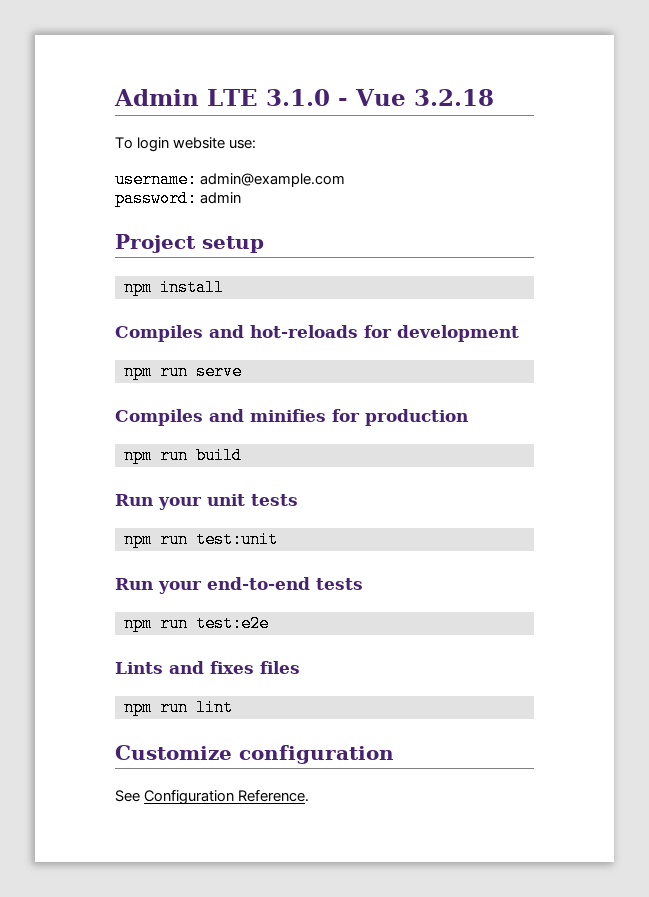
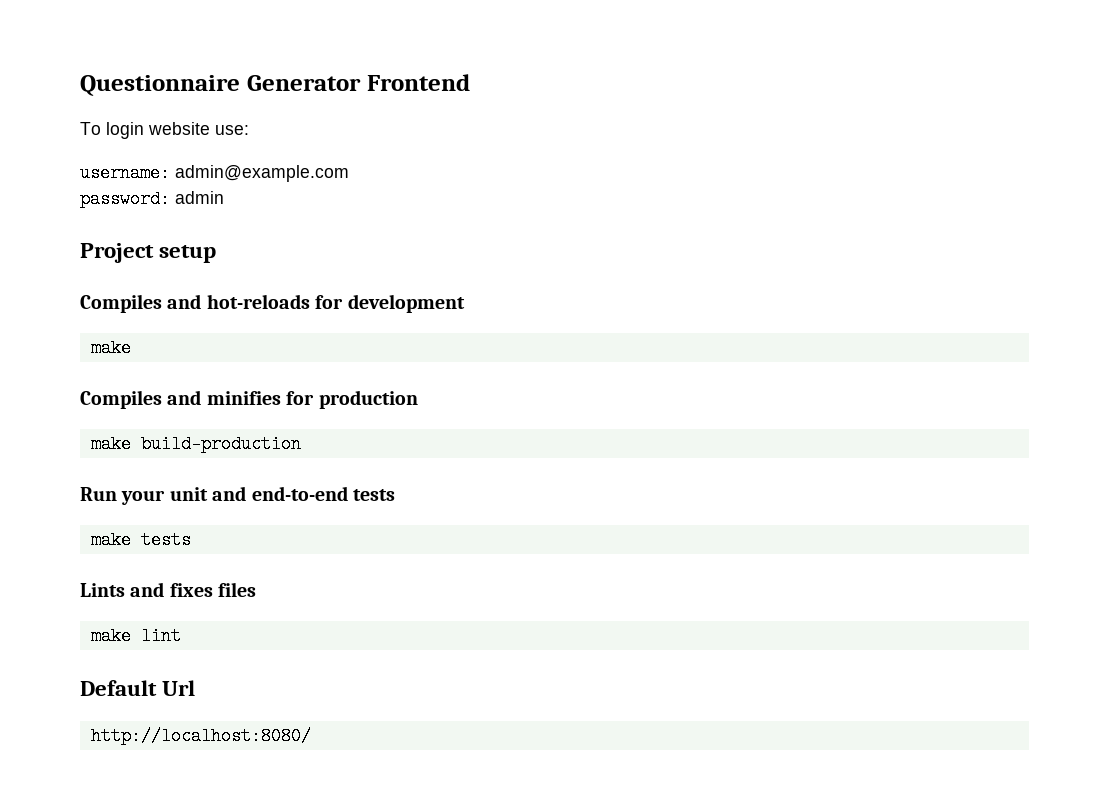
- Admin LTE 3.1.0 - Vue 3.2.18
+ Questionnaire Generator Frontend
- npm install
  Compiles and hot-reloads for development
- npm run serve
+ make
- npm run build
+ make build-production
- Run your unit tests
- npm run test:unit
- Run your end-to-end tests
+ Run your unit and end-to-end tests
- npm run test:e2e
+ make tests
- npm run lint
+ make lint
- Customize configuration
- See Configuration Reference.
+ Default Url
+ http://localhost:8080/

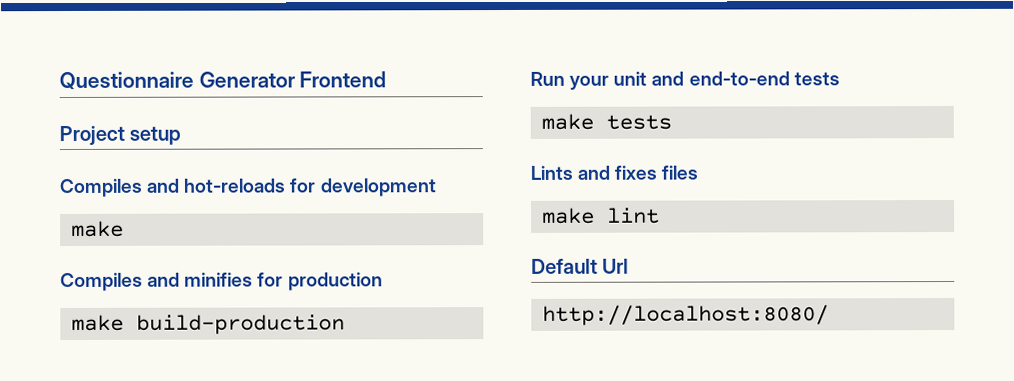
- To login website use:
- username: admin@example.com
- password: admin

